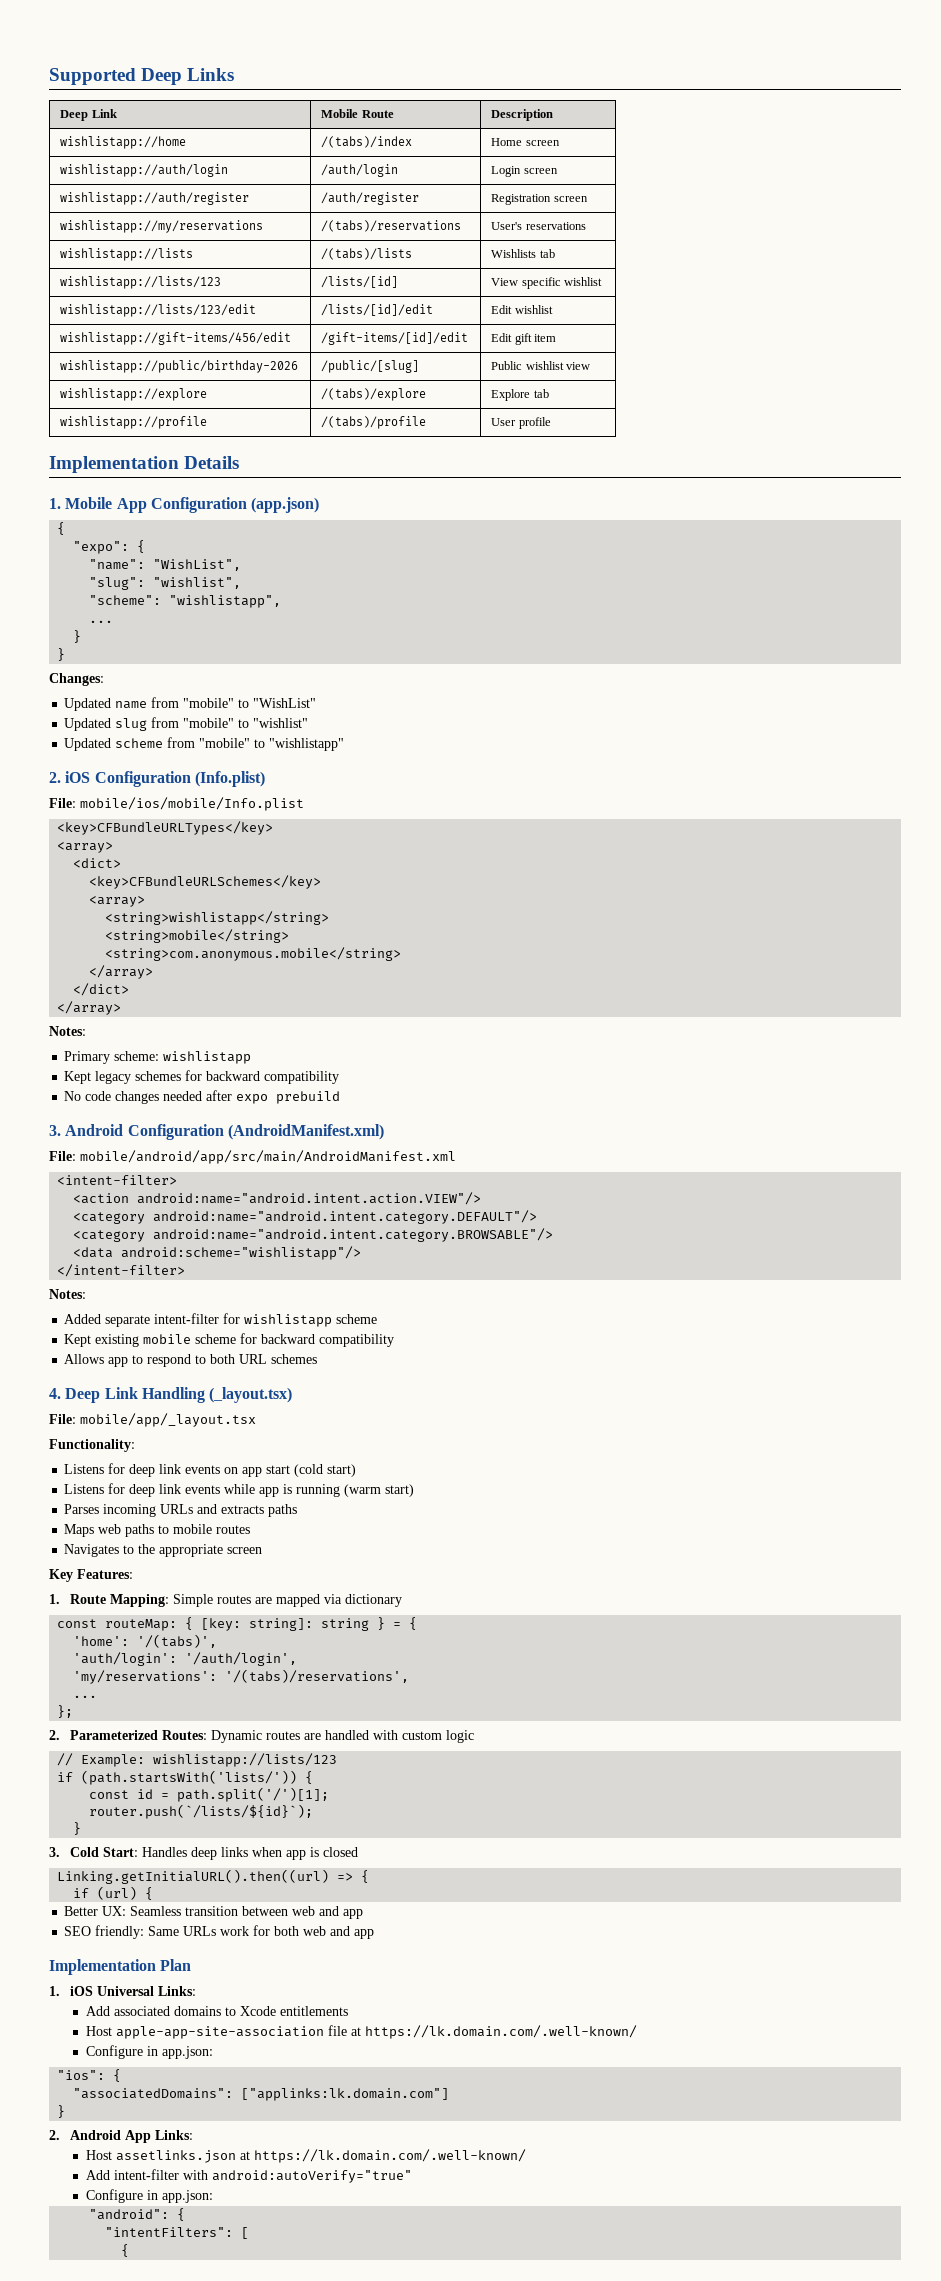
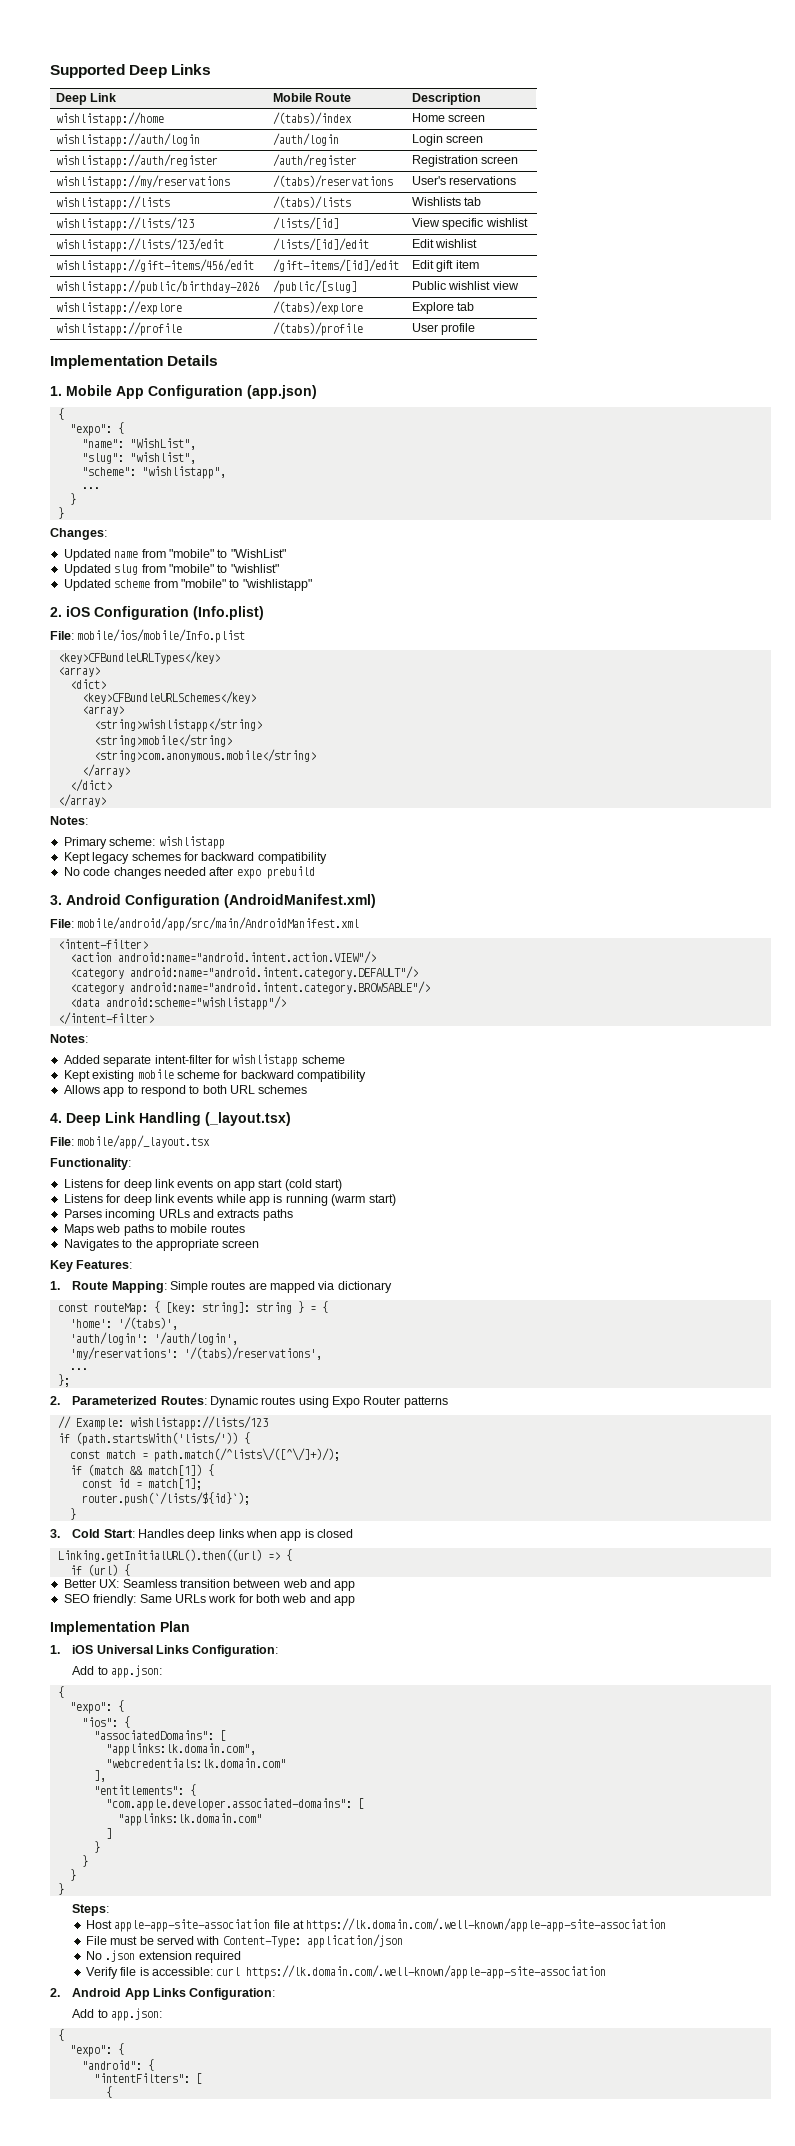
- 2. Parameterized Routes: Dynamic routes are handled with custom logic
+ 2. Parameterized Routes: Dynamic routes using Expo Router patterns
+ const match = path.match(/^lists\/([^\/]+)/);
+ if (match && match[1]) {
- const id = path.split('/')[1];
+ const id = match[1];
- 1. iOS Universal Links:
- Add associated domains to Xcode entitlements
- Host apple-app-site-association file at https://lk.domain.com/.well-known/
- Configure in app.json:
+ 1. iOS Universal Links Configuration:
+ Add to app.json:
+ {
+ "expo": {
  "ios": {
- "associatedDomains": ["applinks:lk.domain.com"]
+ "associatedDomains": [
+ "applinks:lk.domain.com",
+ "webcredentials:lk.domain.com"
+ ],
+ "entitlements": {
+ "com.apple.developer.associated-domains": [
+ "applinks:lk.domain.com"
+ ]
  }
- 2. Android App Links:
- Host assetlinks.json at https://lk.domain.com/.well-known/
- Add intent-filter with android:autoVerify="true"
- Configure in app.json:
+ }
+ }
+ }
+ Steps:
+ Host apple-app-site-association file at https://lk.domain.com/.well-known/apple-app-site-association
+ File must be served with Content-Type: application/json
+ No .json extension required
+ Verify file is accessible: curl https://lk.domain.com/.well-known/apple-app-site-association
+ 2. Android App Links Configuration:
+ Add to app.json:
+ {
+ "expo": {

